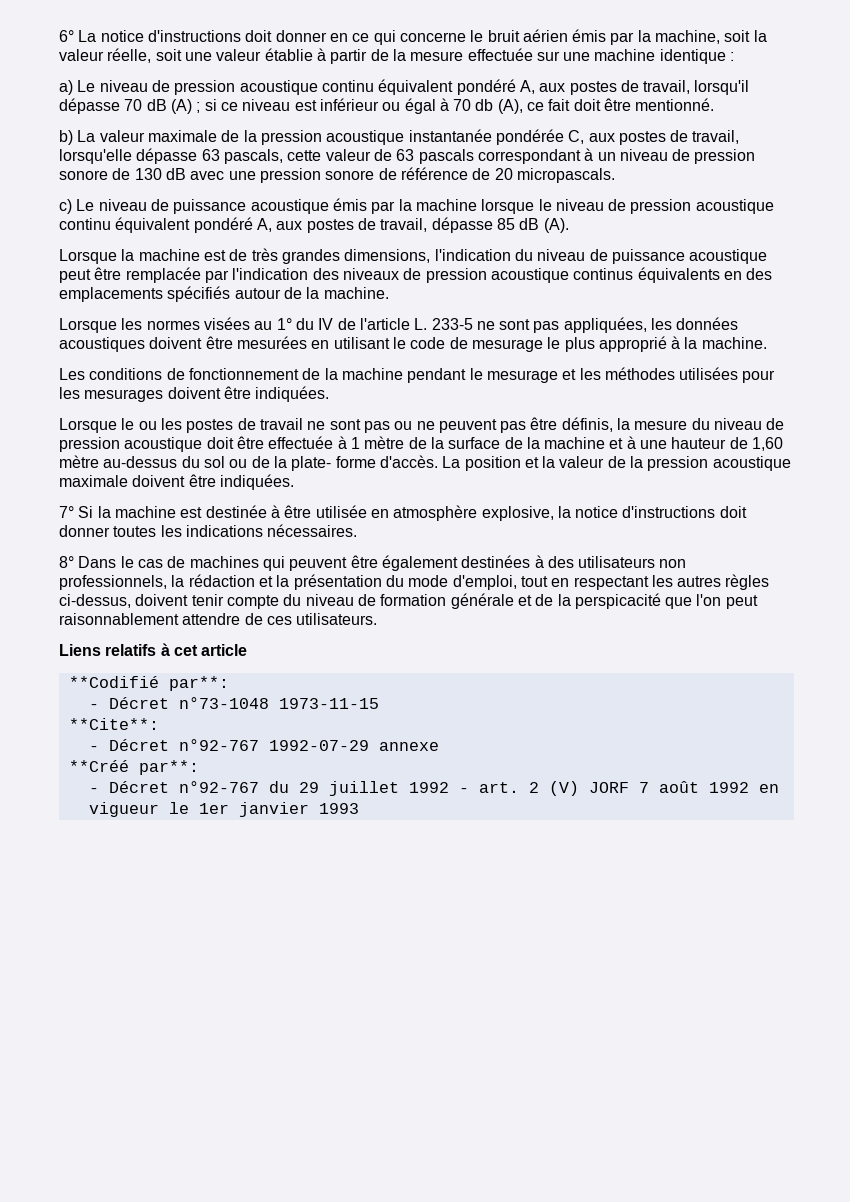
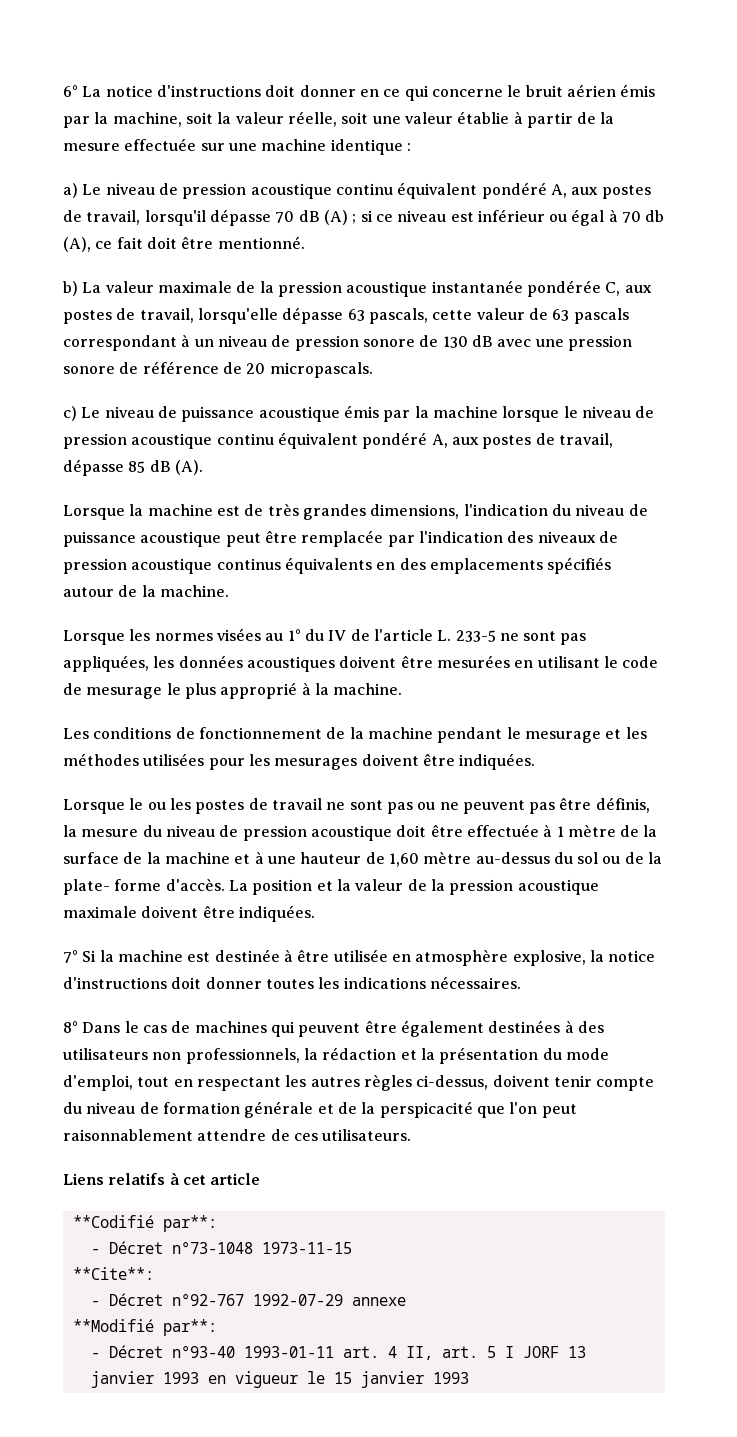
- **Créé par**:
- - Décret n°92-767 du 29 juillet 1992 - art. 2 (V) JORF 7 août 1992 en vigueur le 1er janvier 1993
+ **Modifié par**:
+ - Décret n°93-40 1993-01-11 art. 4 II, art. 5 I JORF 13 janvier 1993 en vigueur le 15 janvier 1993

